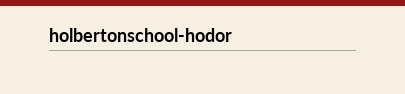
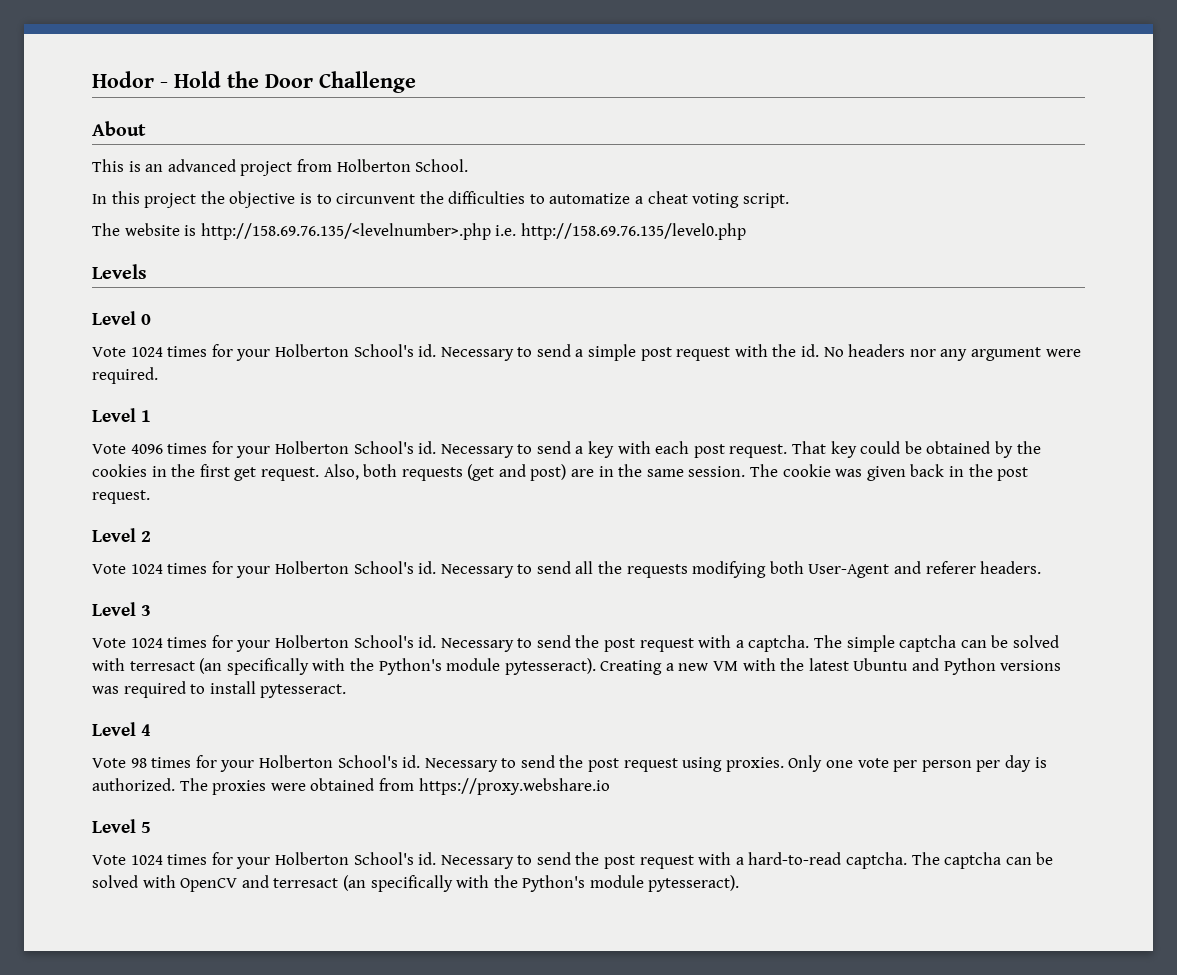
- holbertonschool-hodor
+ Hodor - Hold the Door Challenge
+ About
+ This is an advanced project from Holberton School.
+ In this project the objective is to circunvent the difficulties to automatize a cheat voting script.
+ The website is http://158.69.76.135/<levelnumber>.php i.e. http://158.69.76.135/level0.php
+ Levels
+ Level 0
+ Vote 1024 times for your Holberton School's id. Necessary to send a simple post request with the id. No headers nor any argument were required.
+ Level 1
+ Vote 4096 times for your Holberton School's id. Necessary to send a key with each post request. That key could be obtained by the cookies in the first get request. Also, both requests (get and post) are in the same session. The cookie was given back in the post request.
+ Level 2
+ Vote 1024 times for your Holberton School's id. Necessary to send all the requests modifying both User-Agent and referer headers.
+ Level 3
+ Vote 1024 times for your Holberton School's id. Necessary to send the post request with a captcha. The simple captcha can be solved with terresact (an specifically with the Python's module pytesseract). Creating a new VM with the latest Ubuntu and Python versions was required to install pytesseract.
+ Level 4
+ Vote 98 times for your Holberton School's id. Necessary to send the post request using proxies. Only one vote per person per day is authorized. The proxies were obtained from https://proxy.webshare.io
+ Level 5
+ Vote 1024 times for your Holberton School's id. Necessary to send the post request with a hard-to-read captcha. The captcha can be solved with OpenCV and terresact (an specifically with the Python's module pytesseract).

